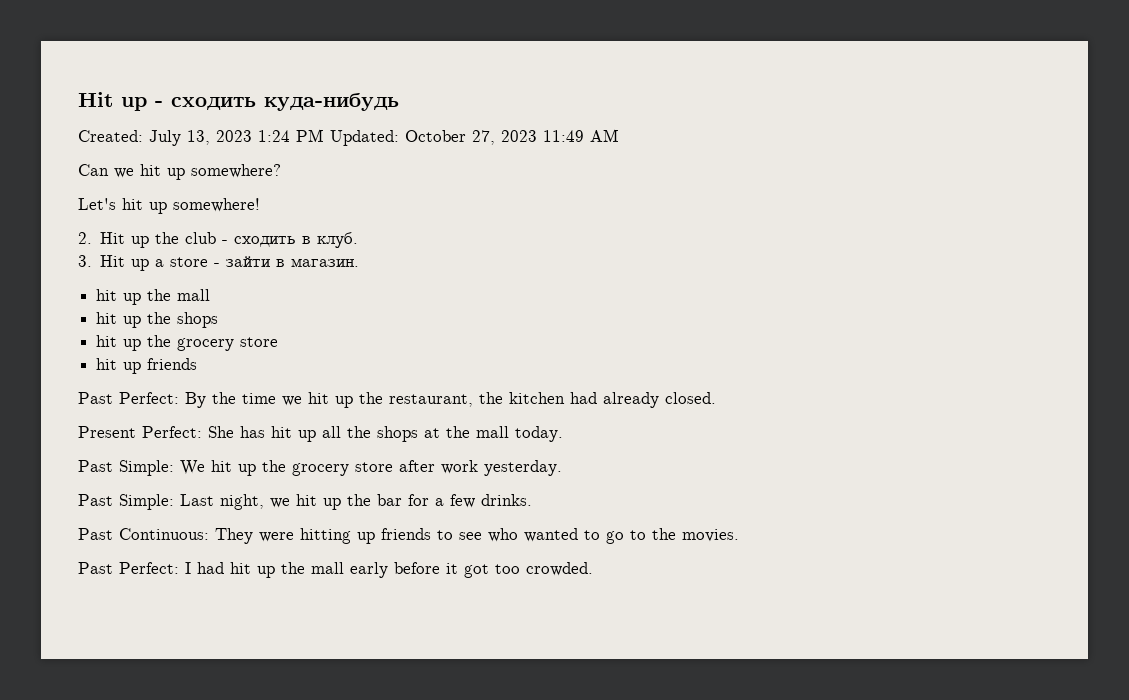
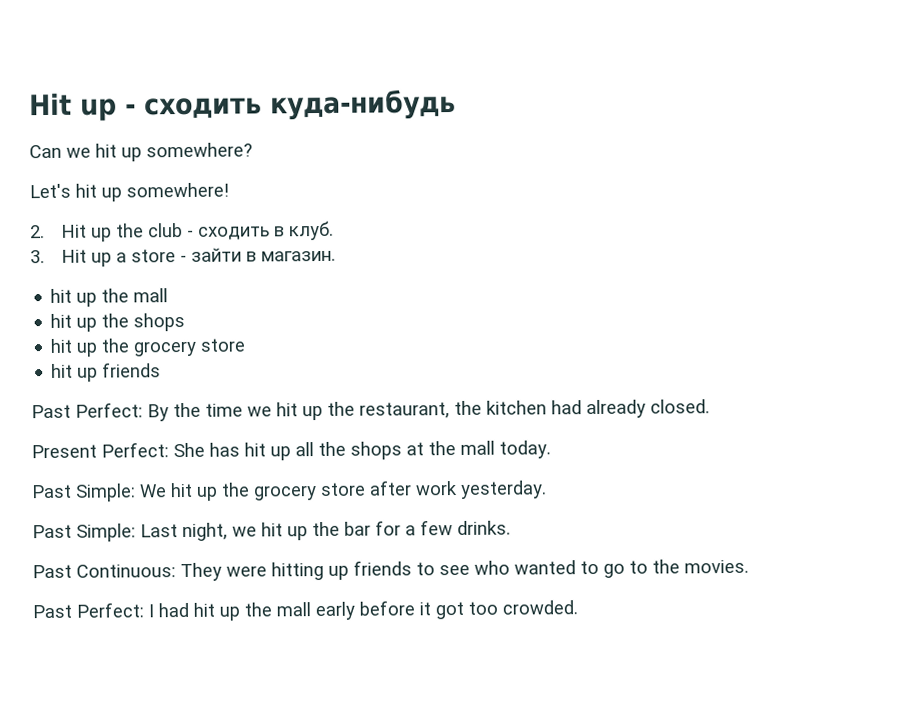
- Created: July 13, 2023 1:24 PM Updated: October 27, 2023 11:49 AM

